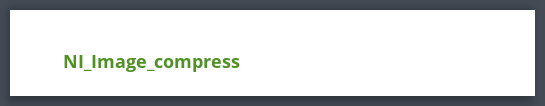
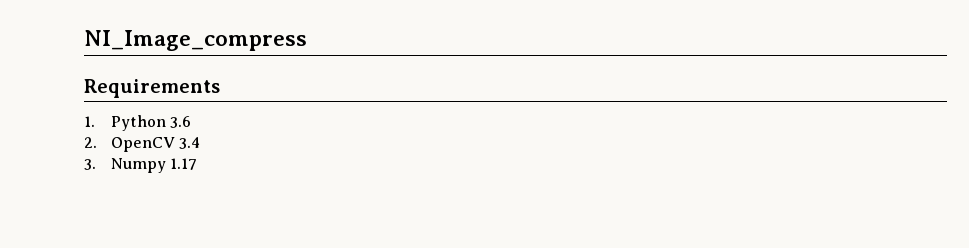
+ Requirements
+ 1. Python 3.6
+ 2. OpenCV 3.4
+ 3. Numpy 1.17

